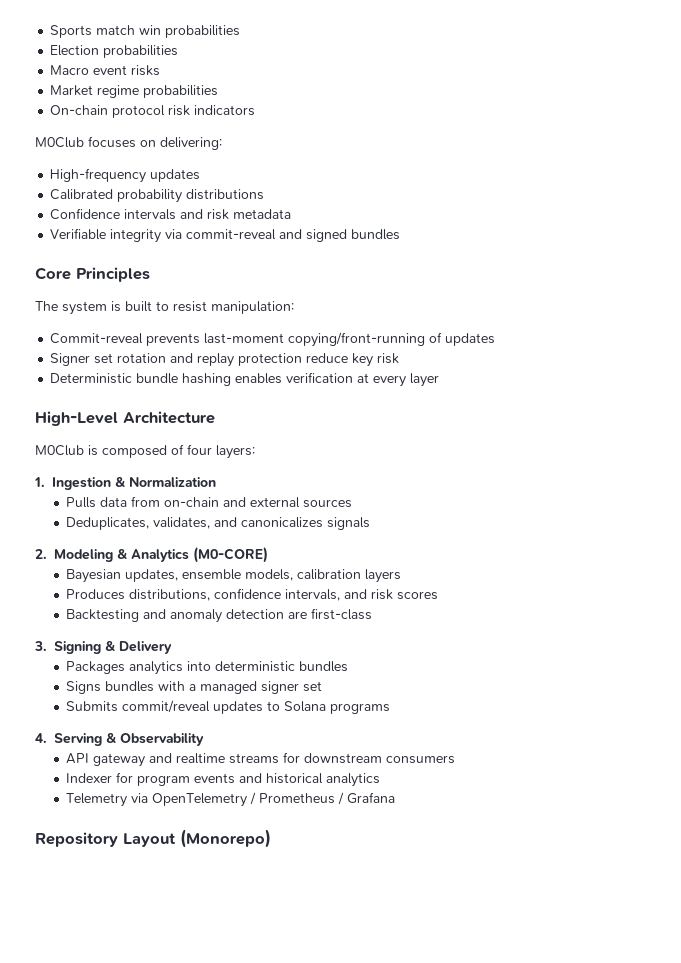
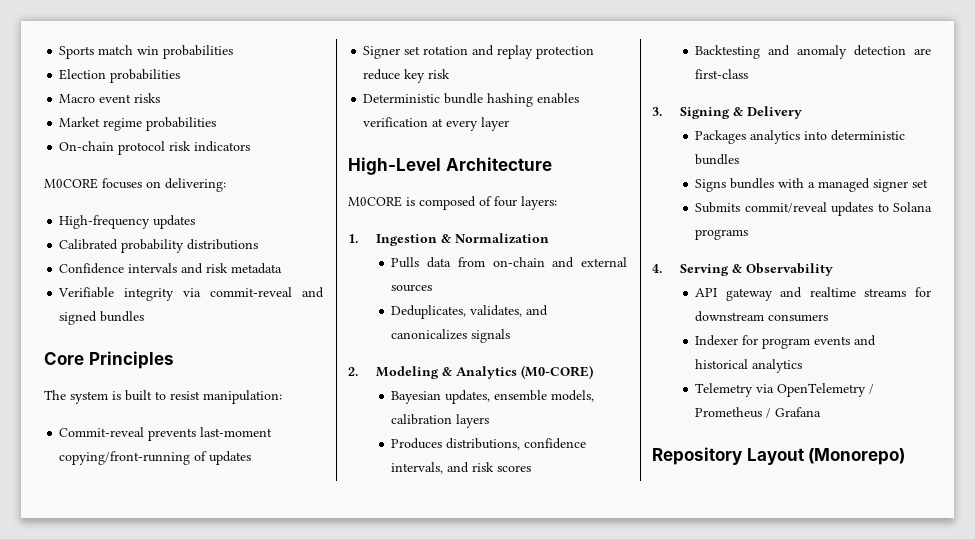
- M0Club focuses on delivering:
+ M0CORE focuses on delivering:
- M0Club is composed of four layers:
+ M0CORE is composed of four layers:

